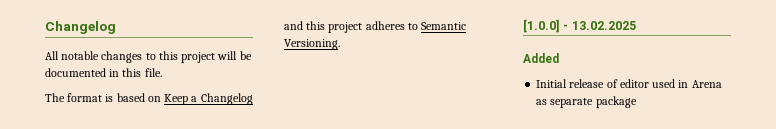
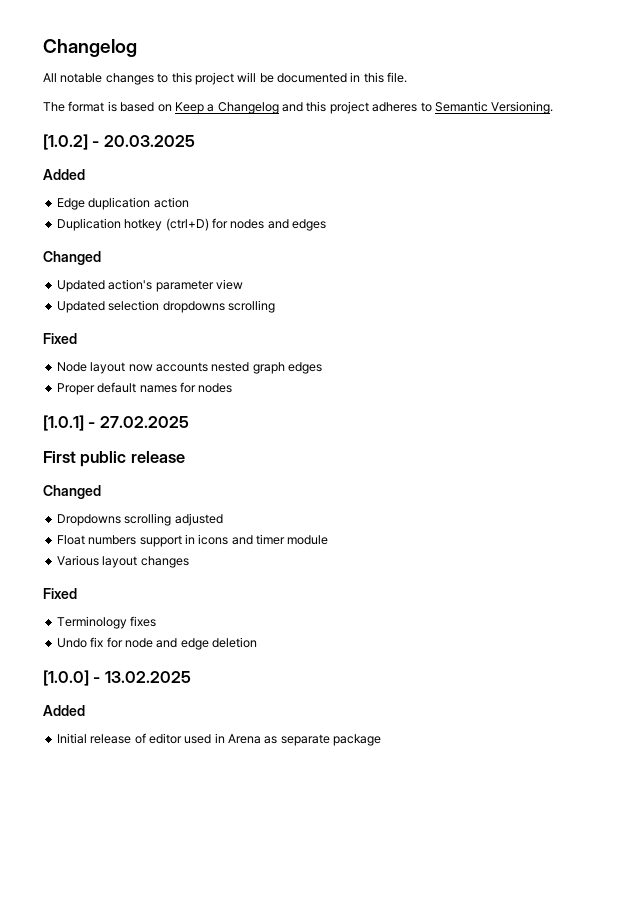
+ [1.0.2] - 20.03.2025
+ Added
+ Edge duplication action
+ Duplication hotkey (ctrl+D) for nodes and edges
+ Changed
+ Updated action's parameter view
+ Updated selection dropdowns scrolling
+ Fixed
+ Node layout now accounts nested graph edges
+ Proper default names for nodes
+ [1.0.1] - 27.02.2025
+ First public release
+ Changed
+ Dropdowns scrolling adjusted
+ Float numbers support in icons and timer module
+ Various layout changes
+ Fixed
+ Terminology fixes
+ Undo fix for node and edge deletion

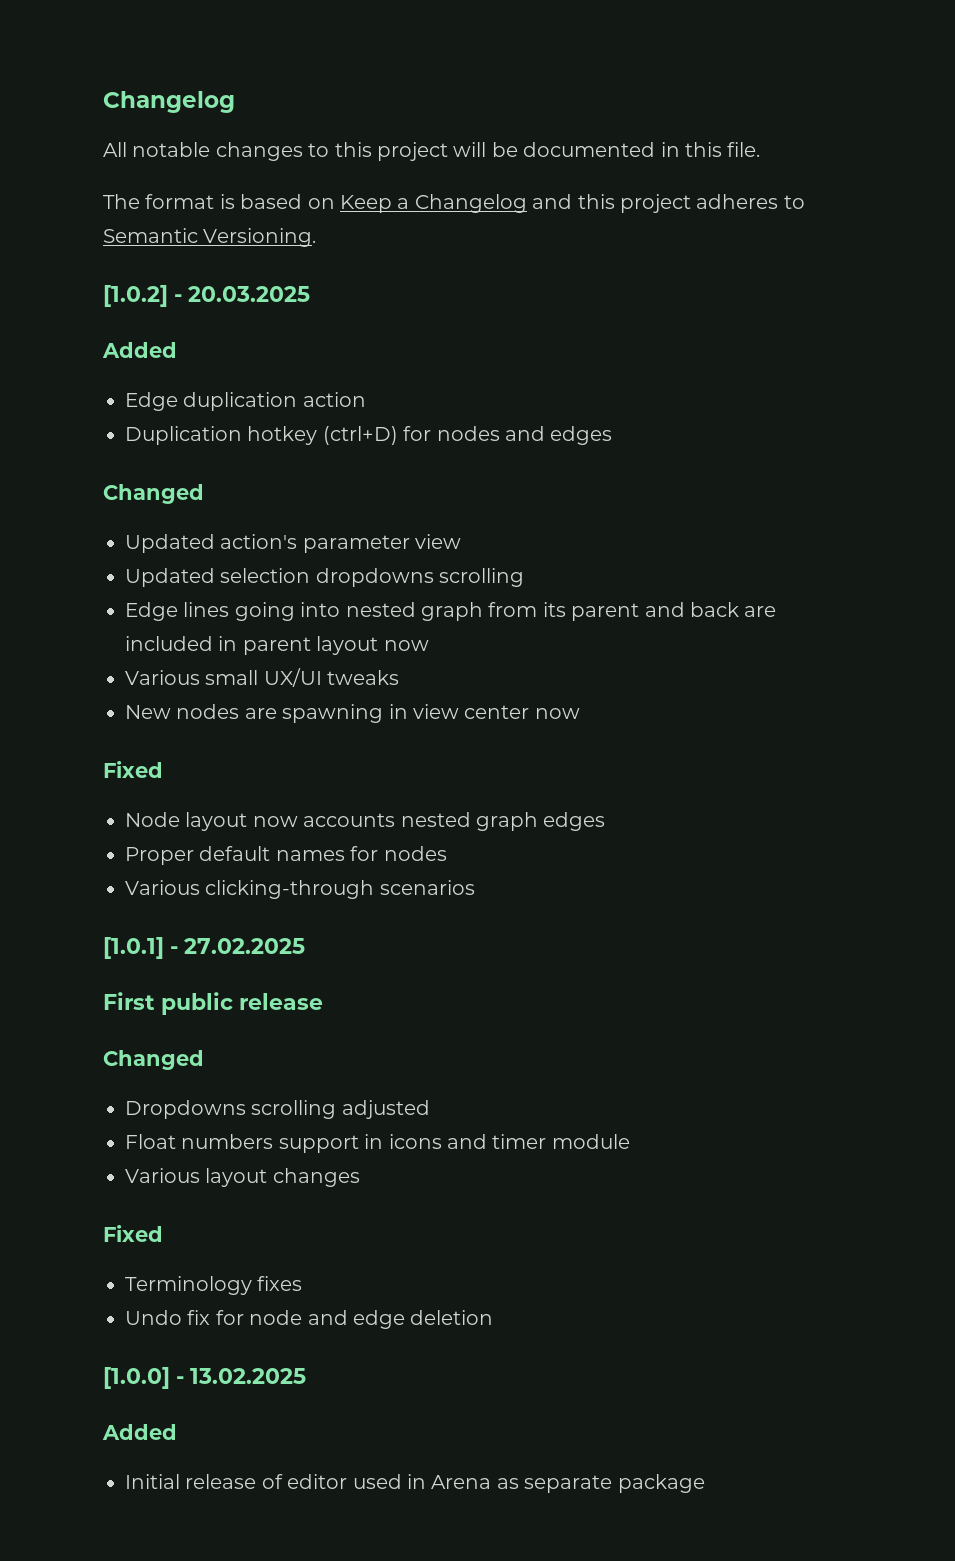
+ Edge lines going into nested graph from its parent and back are included in parent layout now
+ Various small UX/UI tweaks
+ New nodes are spawning in view center now
+ Various clicking-through scenarios

